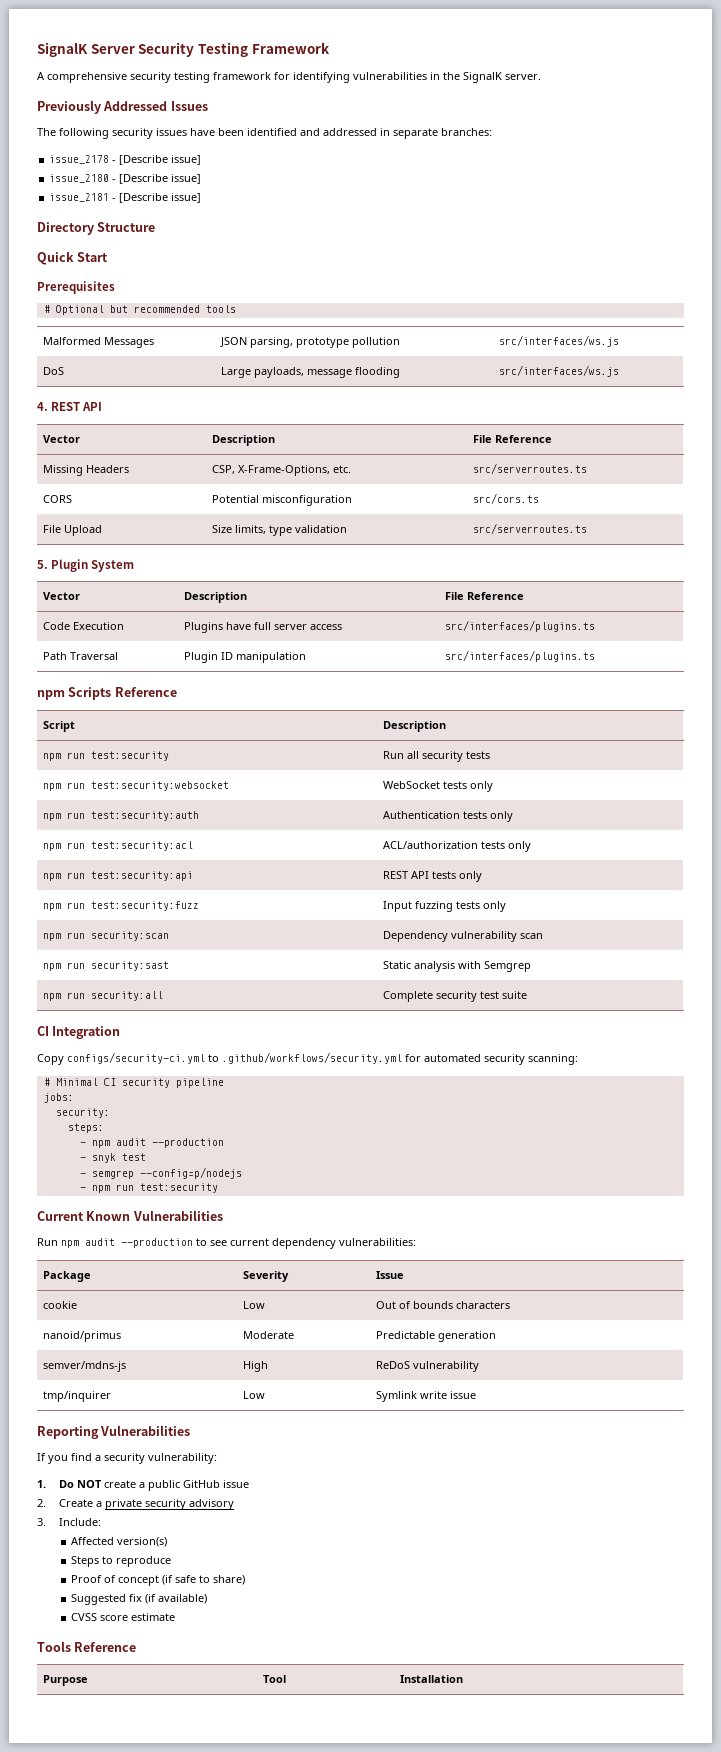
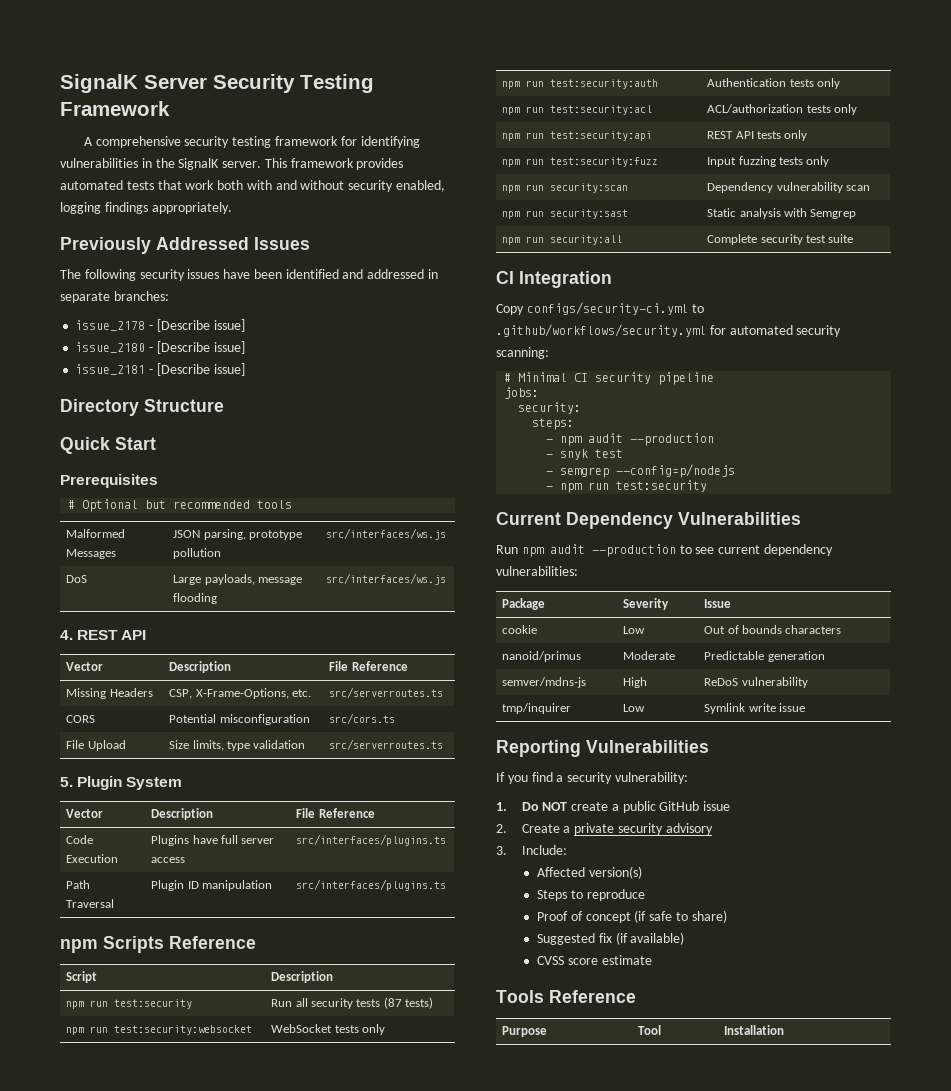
+ This framework provides automated tests that work both with and without security enabled, logging findings appropriately.
- npm run test:security | Run all security tests
+ npm run test:security | Run all security tests (87 tests)
- Current Known Vulnerabilities
+ Current Dependency Vulnerabilities

